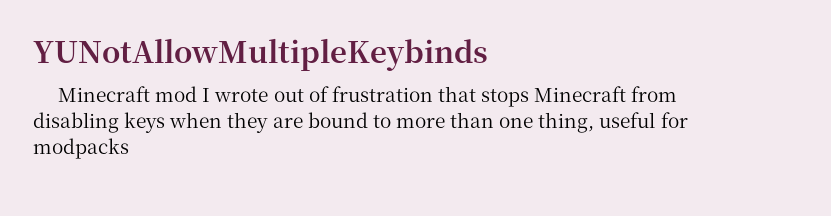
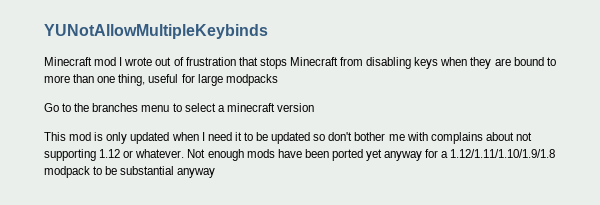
- Minecraft mod I wrote out of frustration that stops Minecraft from disabling keys when they are bound to more than one thing, useful for modpacks
+ Minecraft mod I wrote out of frustration that stops Minecraft from disabling keys when they are bound to more than one thing, useful for large modpacks
+ Go to the branches menu to select a minecraft version
+ This mod is only updated when I need it to be updated so don't bother me with complains about not supporting 1.12 or whatever. Not enough mods have been ported yet anyway for a 1.12/1.11/1.10/1.9/1.8 modpack to be substantial anyway

